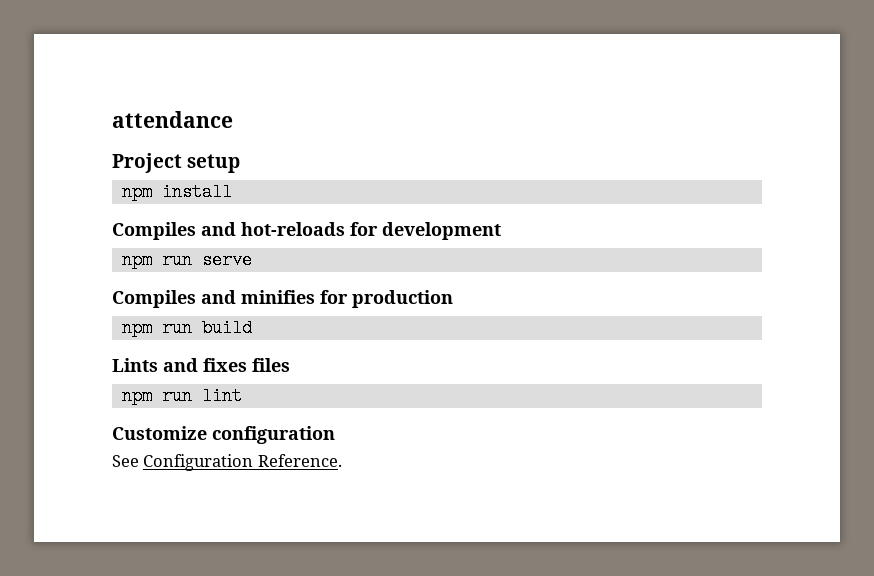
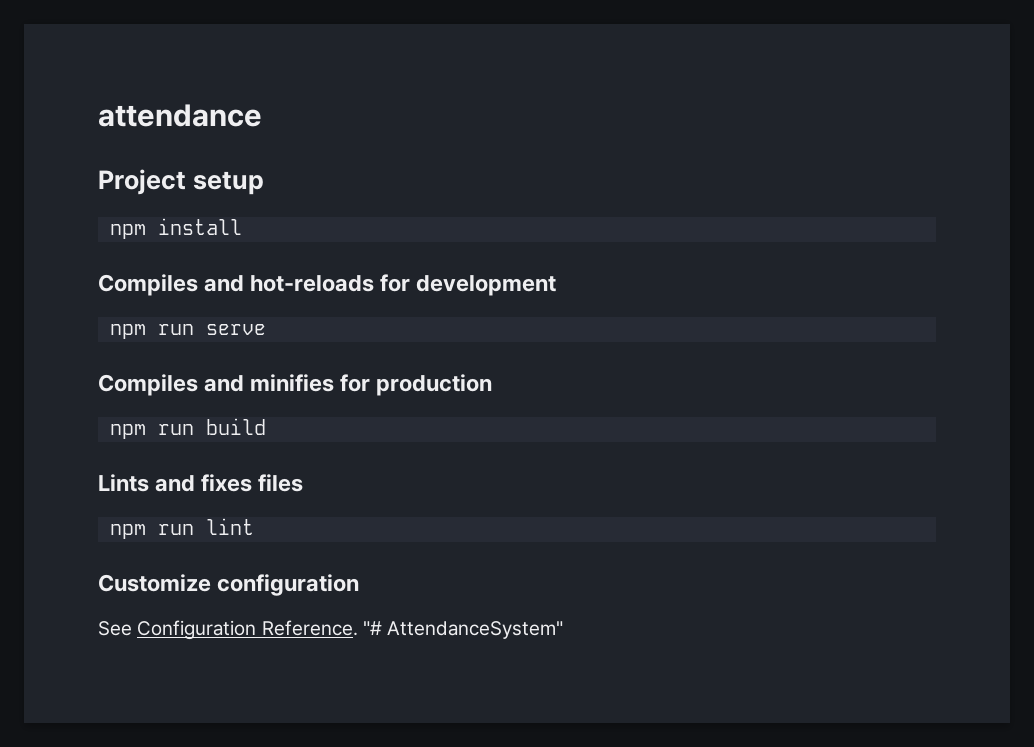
+ "# AttendanceSystem"

